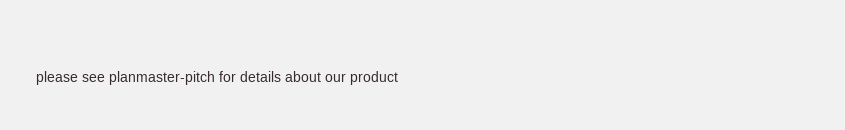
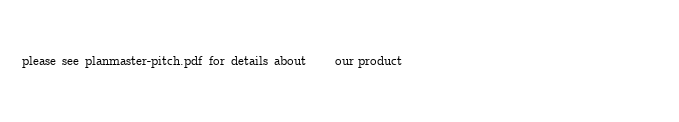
- please see planmaster-pitch for details about our product
+ please see planmaster-pitch.pdf for details about our product

